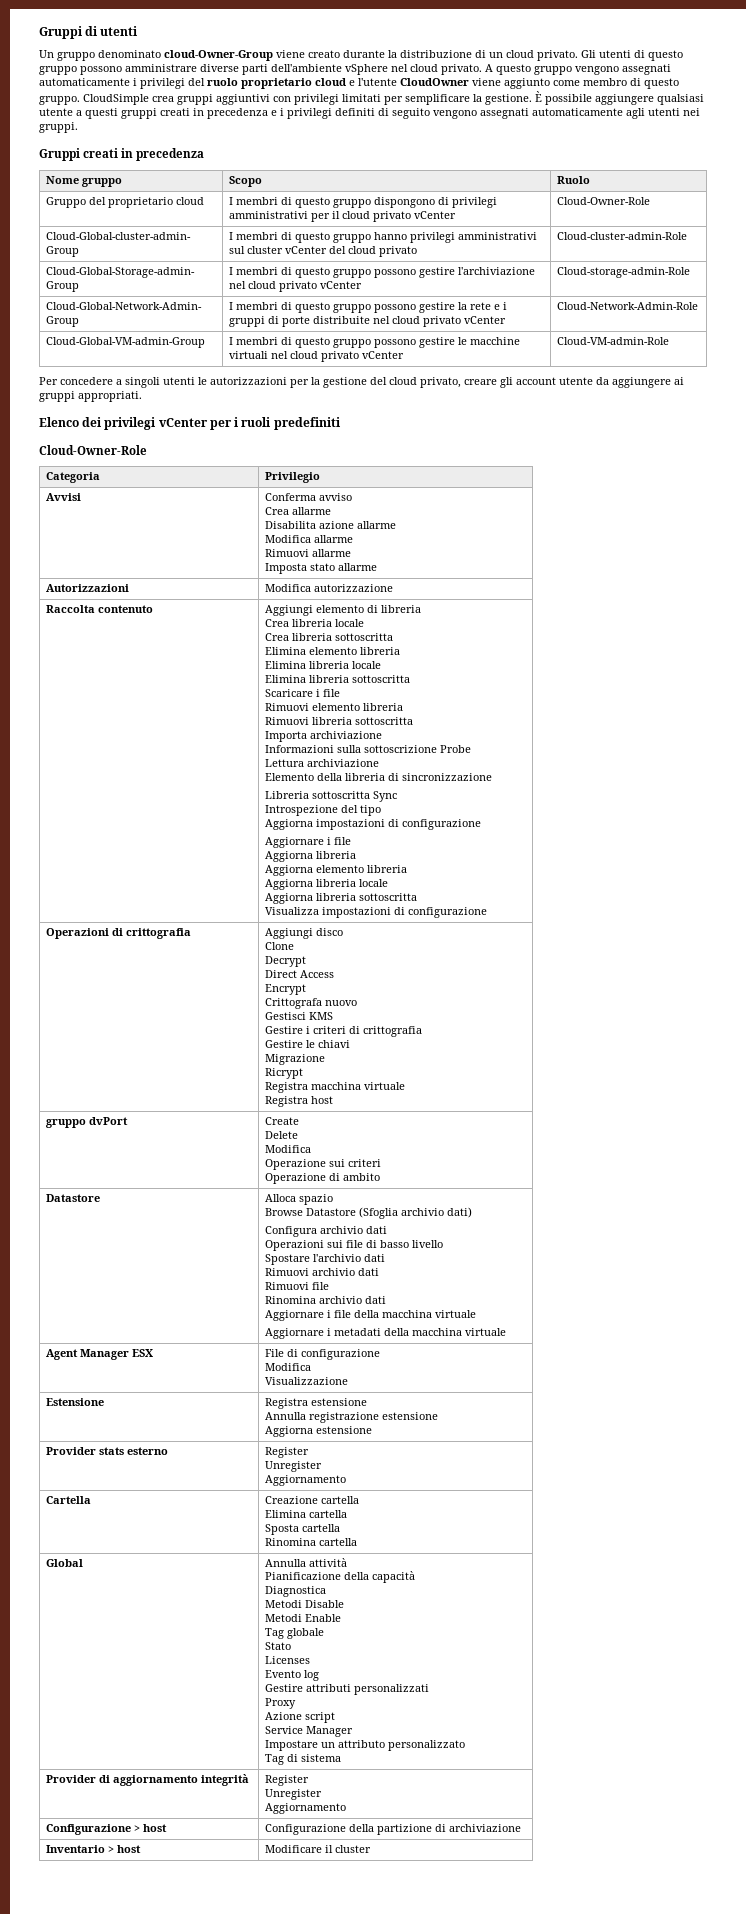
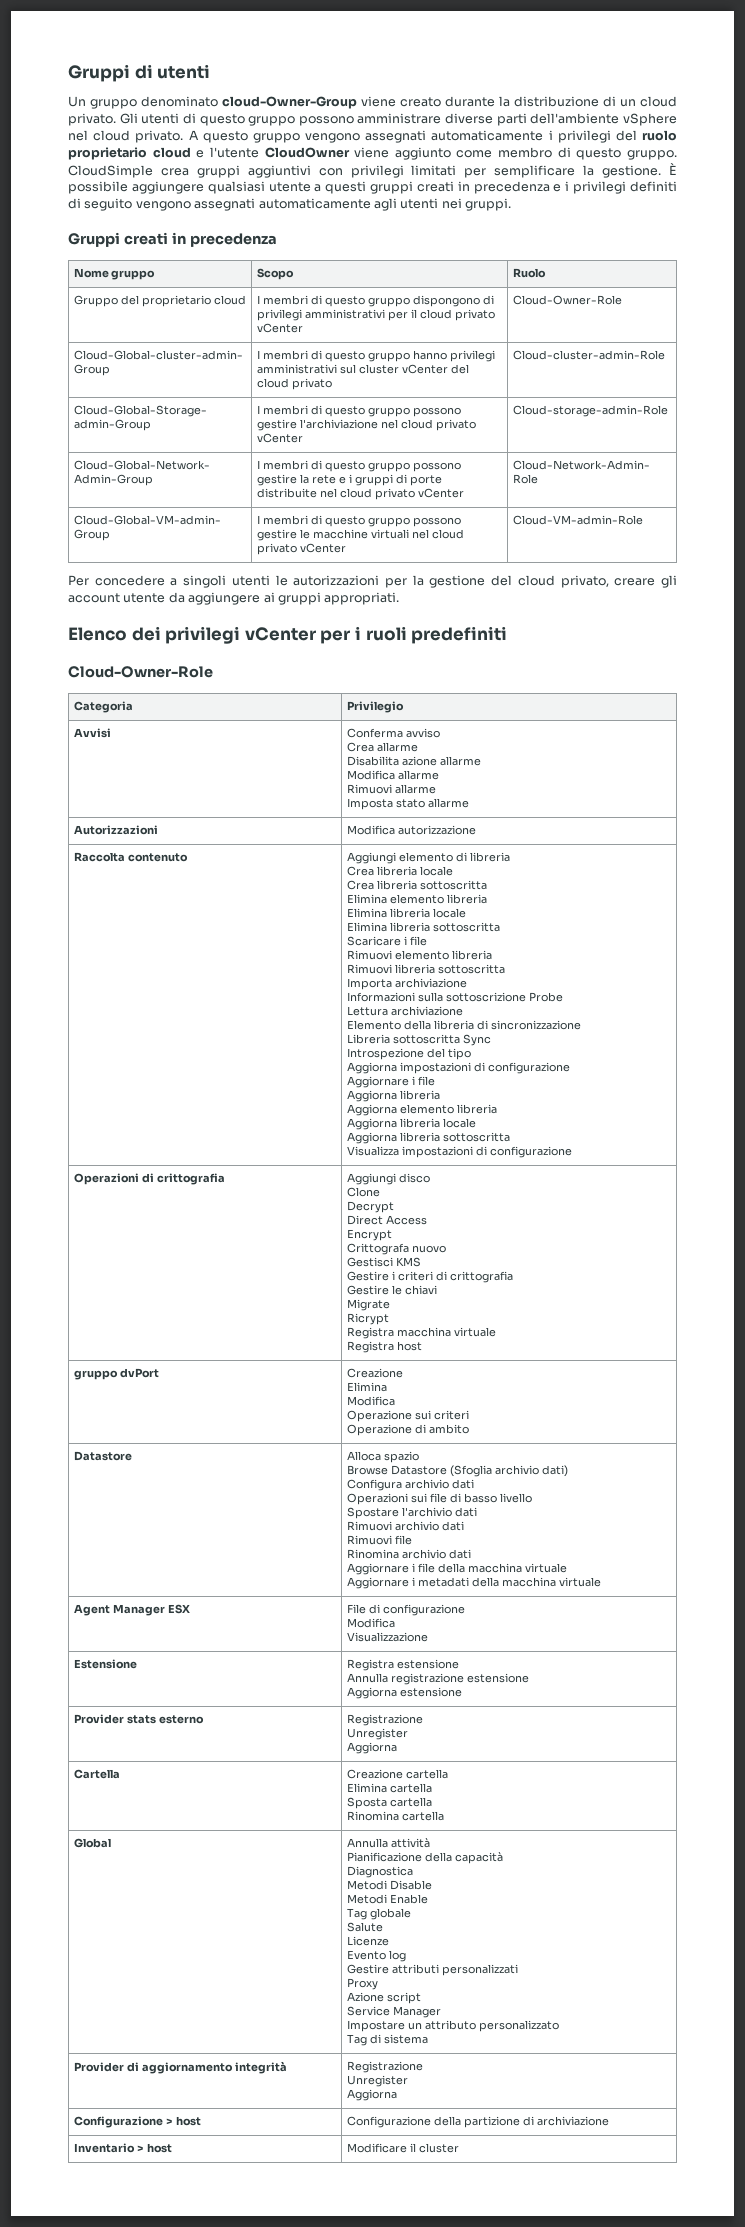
  Operazioni di crittografia | Aggiungi disco
  Clone
  Decrypt
  Direct Access
  Encrypt
  Crittografa nuovo
  Gestisci KMS
  Gestire i criteri di crittografia
  Gestire le chiavi
- Migrazione
+ Migrate
- gruppo dvPort | Create
- Delete
+ gruppo dvPort | Creazione
+ Elimina
- Provider stats esterno | Register
+ Provider stats esterno | Registrazione
  Unregister
- Aggiornamento
+ Aggiorna
  Global | Annulla attività
  Pianificazione della capacità
  Diagnostica
  Metodi Disable
  Metodi Enable
  Tag globale
- Stato
- Licenses
+ Salute
+ Licenze
- Provider di aggiornamento integrità | Register
+ Provider di aggiornamento integrità | Registrazione
  Unregister
- Aggiornamento
+ Aggiorna

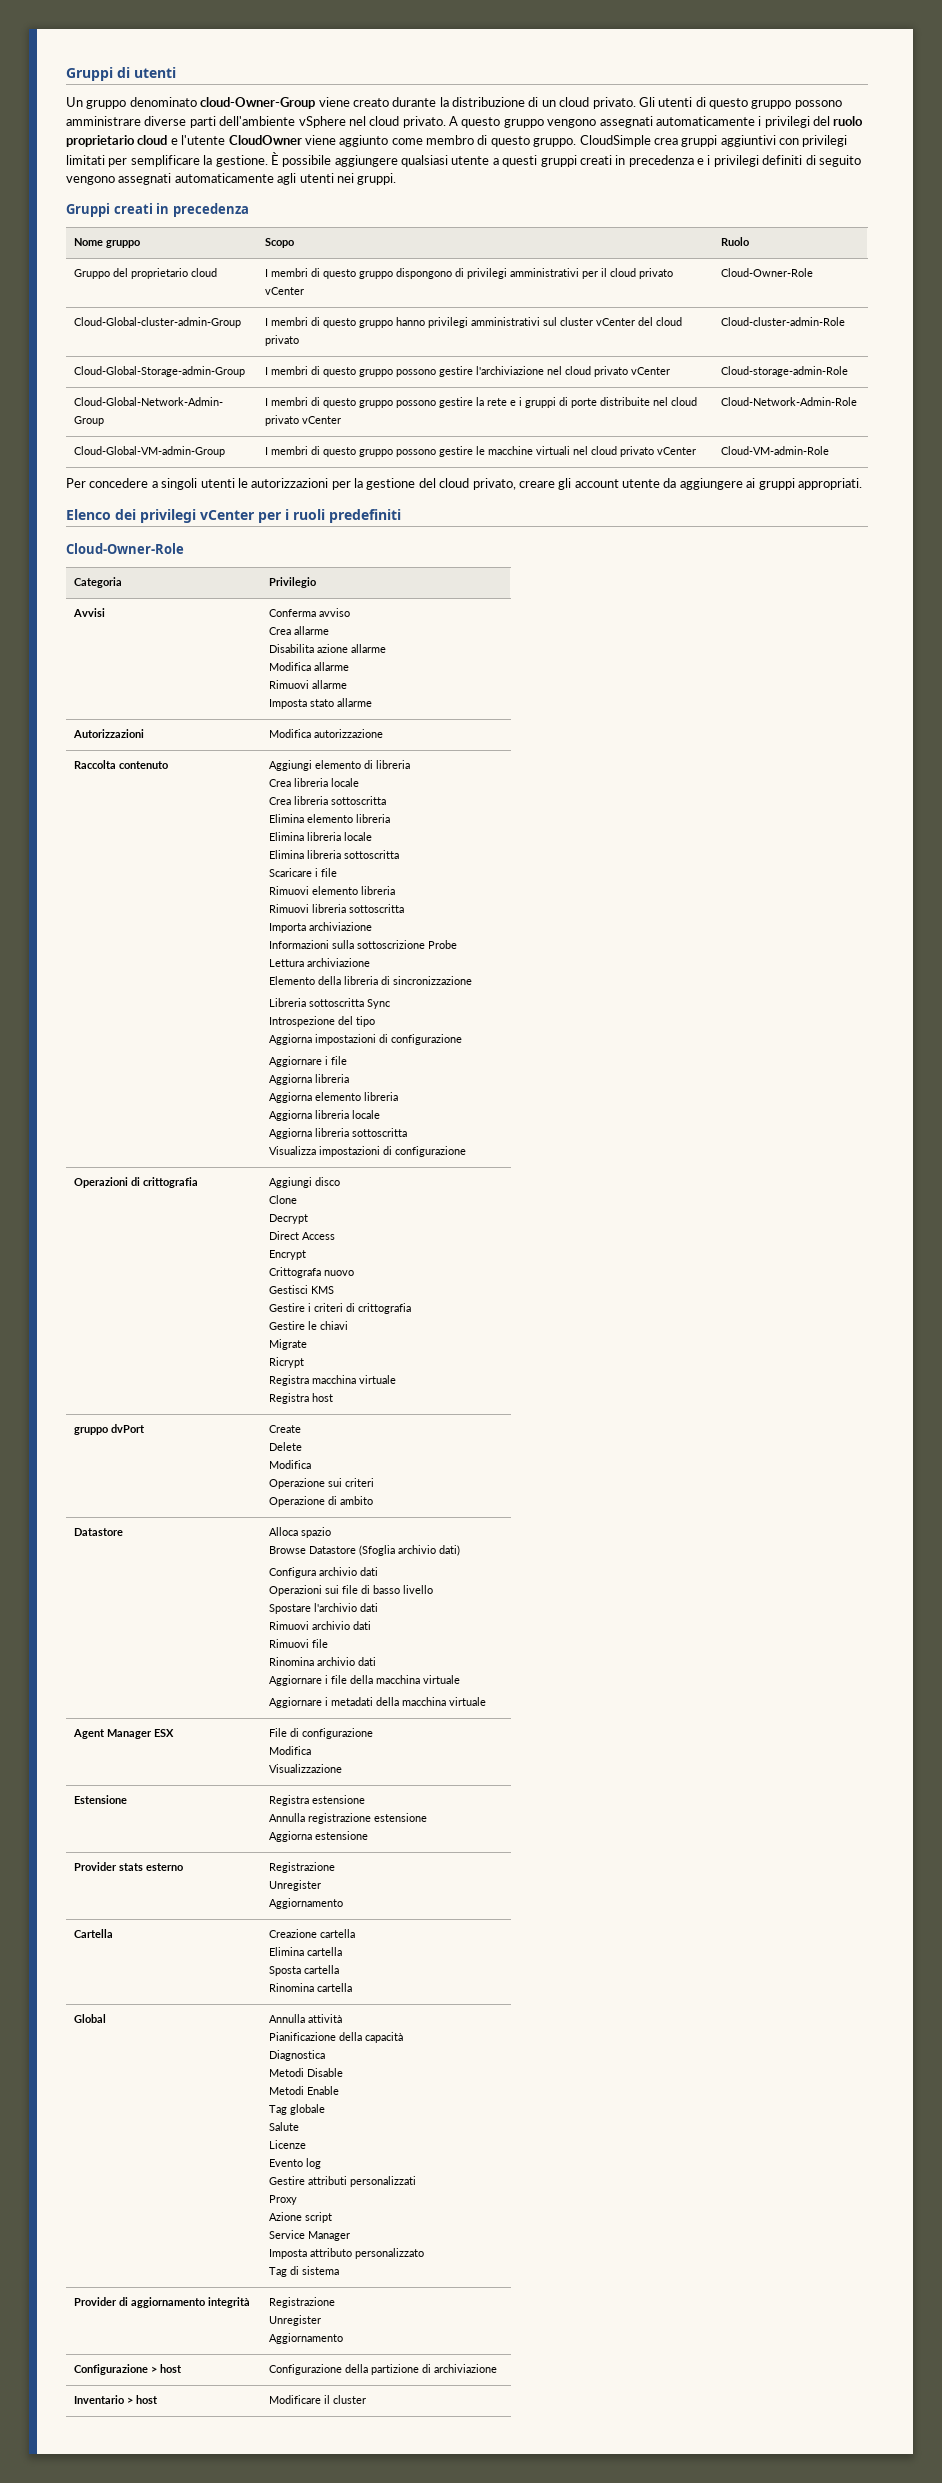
- gruppo dvPort | Creazione
- Elimina
+ gruppo dvPort | Create
+ Delete
  Provider stats esterno | Registrazione
  Unregister
- Aggiorna
+ Aggiornamento
  Global | Annulla attività
  Pianificazione della capacità
  Diagnostica
  Metodi Disable
  Metodi Enable
  Tag globale
  Salute
  Licenze
  Evento log
  Gestire attributi personalizzati
  Proxy
  Azione script
  Service Manager
- Impostare un attributo personalizzato
+ Imposta attributo personalizzato
  Provider di aggiornamento integrità | Registrazione
  Unregister
- Aggiorna
+ Aggiornamento

